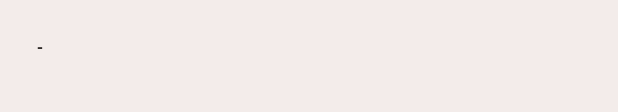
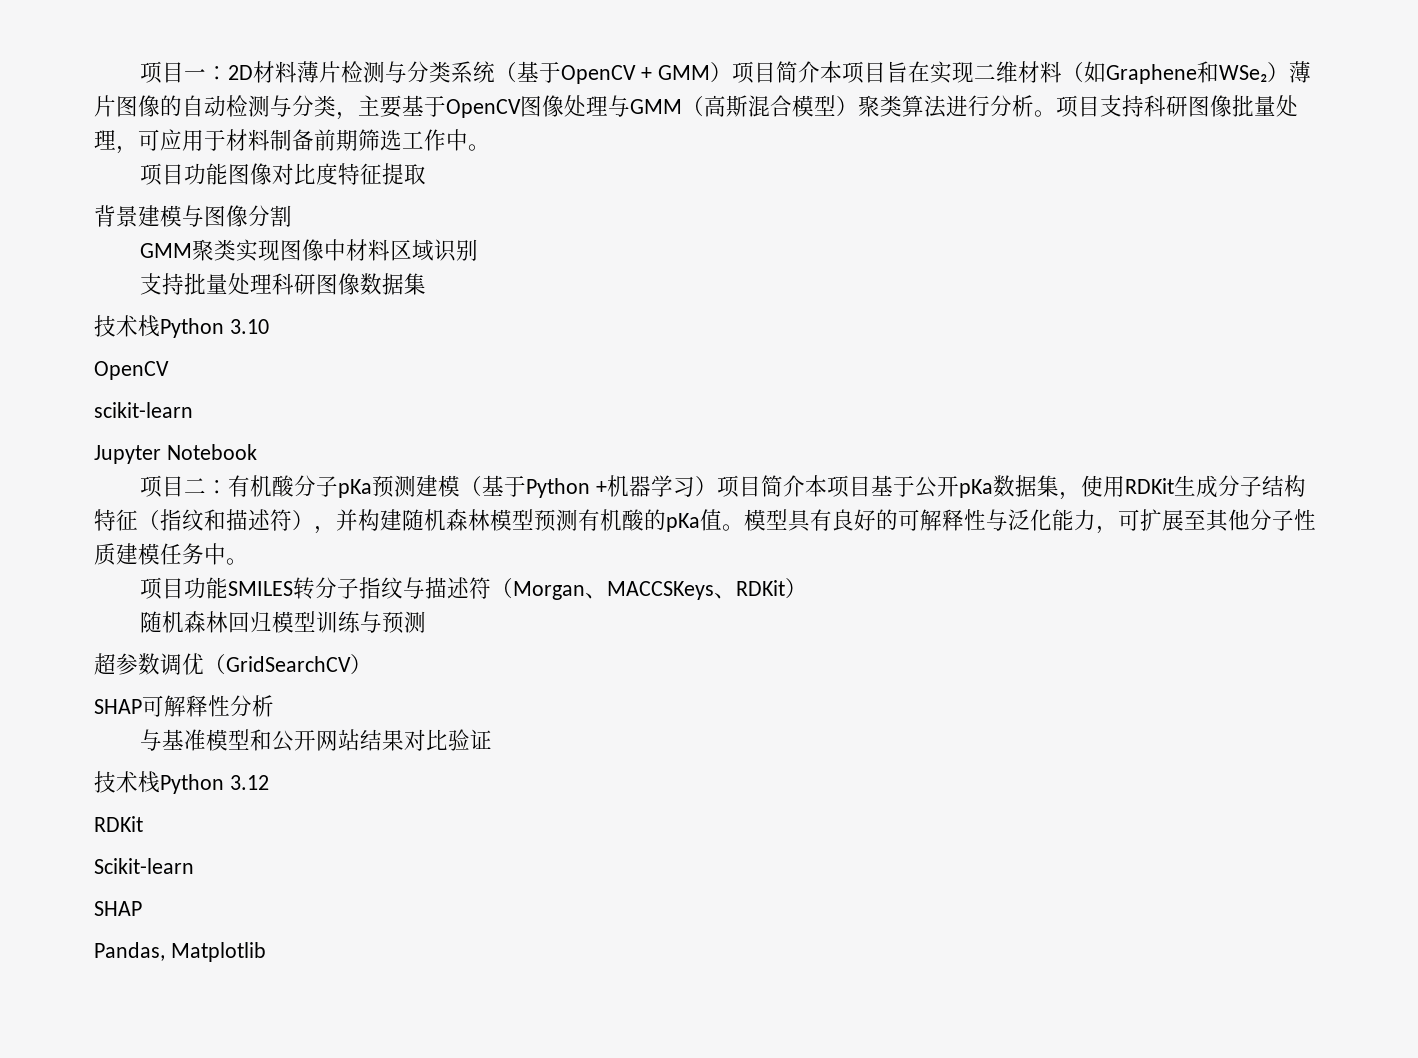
- -
+ 项目一：2D材料薄片检测与分类系统（基于OpenCV + GMM）项目简介本项目旨在实现二维材料（如Graphene和WSe₂）薄片图像的自动检测与分类，主要基于OpenCV图像处理与GMM（高斯混合模型）聚类算法进行分析。项目支持科研图像批量处理，可应用于材料制备前期筛选工作中。
+ 项目功能图像对比度特征提取
+ 背景建模与图像分割
+ GMM聚类实现图像中材料区域识别
+ 支持批量处理科研图像数据集
+ 技术栈Python 3.10
+ OpenCV
+ scikit-learn
+ Jupyter Notebook
+ 项目二：有机酸分子pKa预测建模（基于Python +机器学习）项目简介本项目基于公开pKa数据集，使用RDKit生成分子结构特征（指纹和描述符），并构建随机森林模型预测有机酸的pKa值。模型具有良好的可解释性与泛化能力，可扩展至其他分子性质建模任务中。
+ 项目功能SMILES转分子指纹与描述符（Morgan、MACCSKeys、RDKit）
+ 随机森林回归模型训练与预测
+ 超参数调优（GridSearchCV）
+ SHAP可解释性分析
+ 与基准模型和公开网站结果对比验证
+ 技术栈Python 3.12
+ RDKit
+ Scikit-learn
+ SHAP
+ Pandas, Matplotlib

